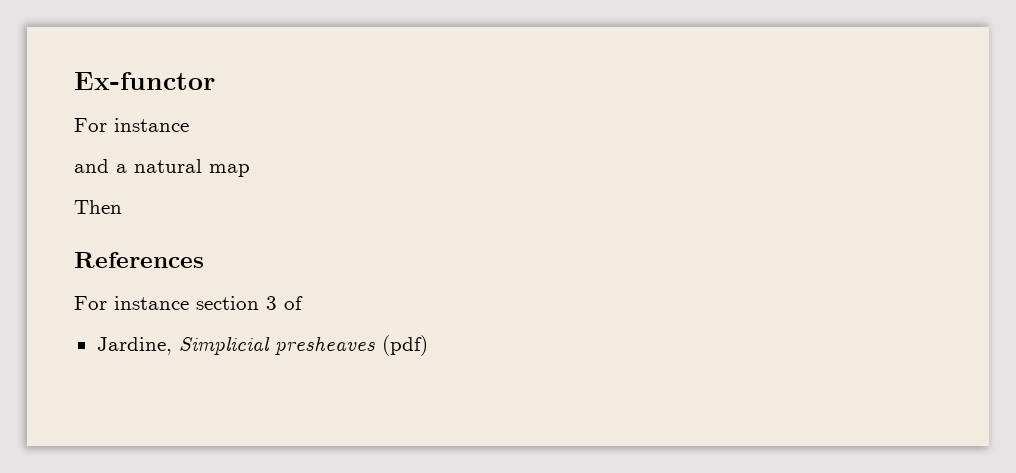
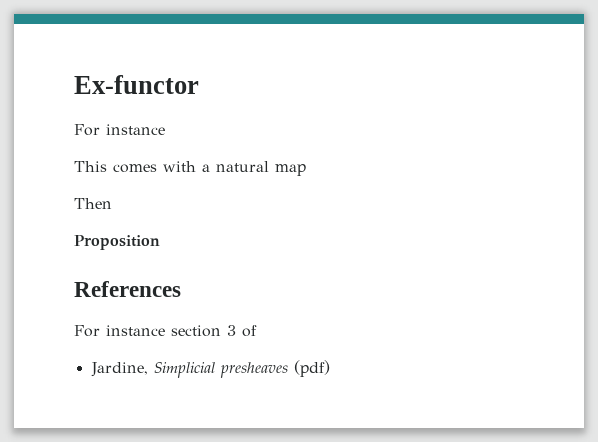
- and a natural map
+ This comes with a natural map
+ Proposition

